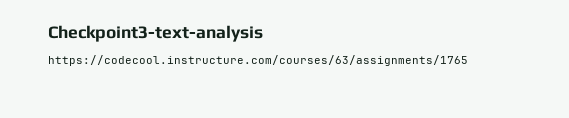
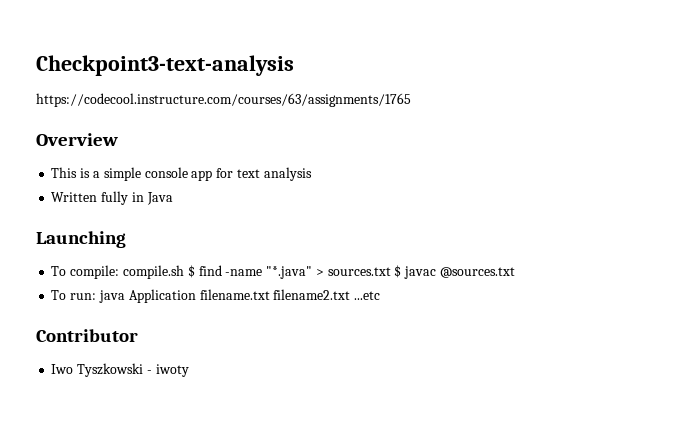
+ Overview
+ This is a simple console app for text analysis
+ Written fully in Java
+ Launching
+ To compile: compile.sh $ find -name "*.java" > sources.txt $ javac @sources.txt
+ To run: java Application filename.txt filename2.txt ...etc
+ Contributor
+ Iwo Tyszkowski - iwoty

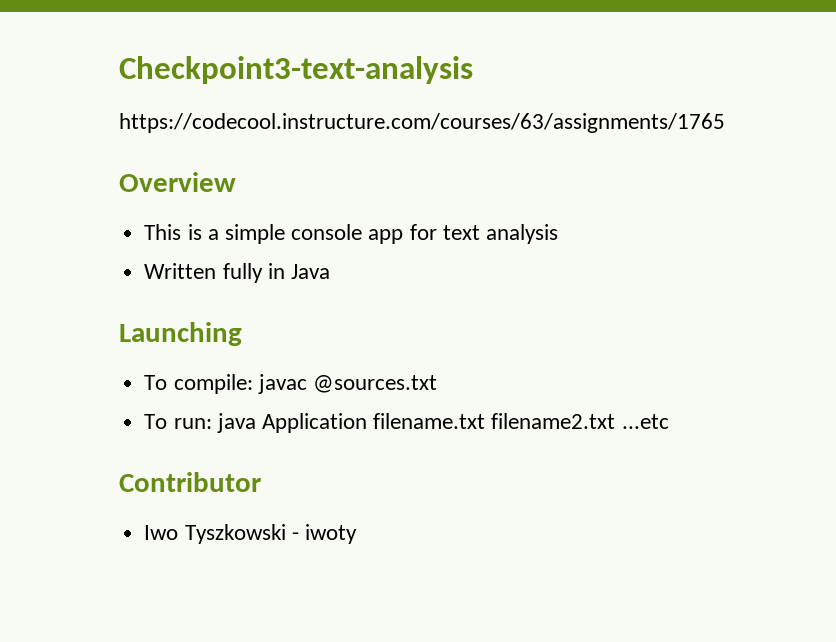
- To compile: compile.sh $ find -name "*.java" > sources.txt $ javac @sources.txt
+ To compile: javac @sources.txt

